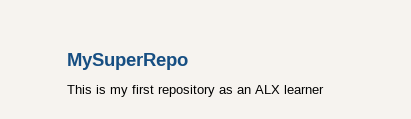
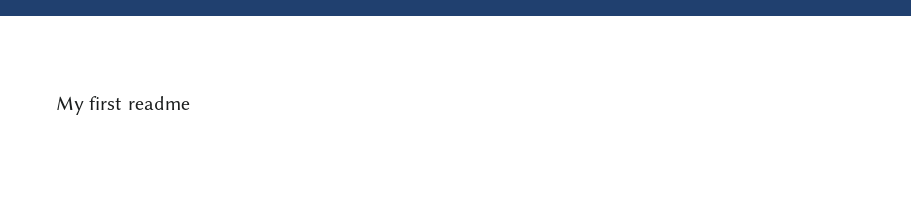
- MySuperRepo
- This is my first repository as an ALX learner
+ My first readme

